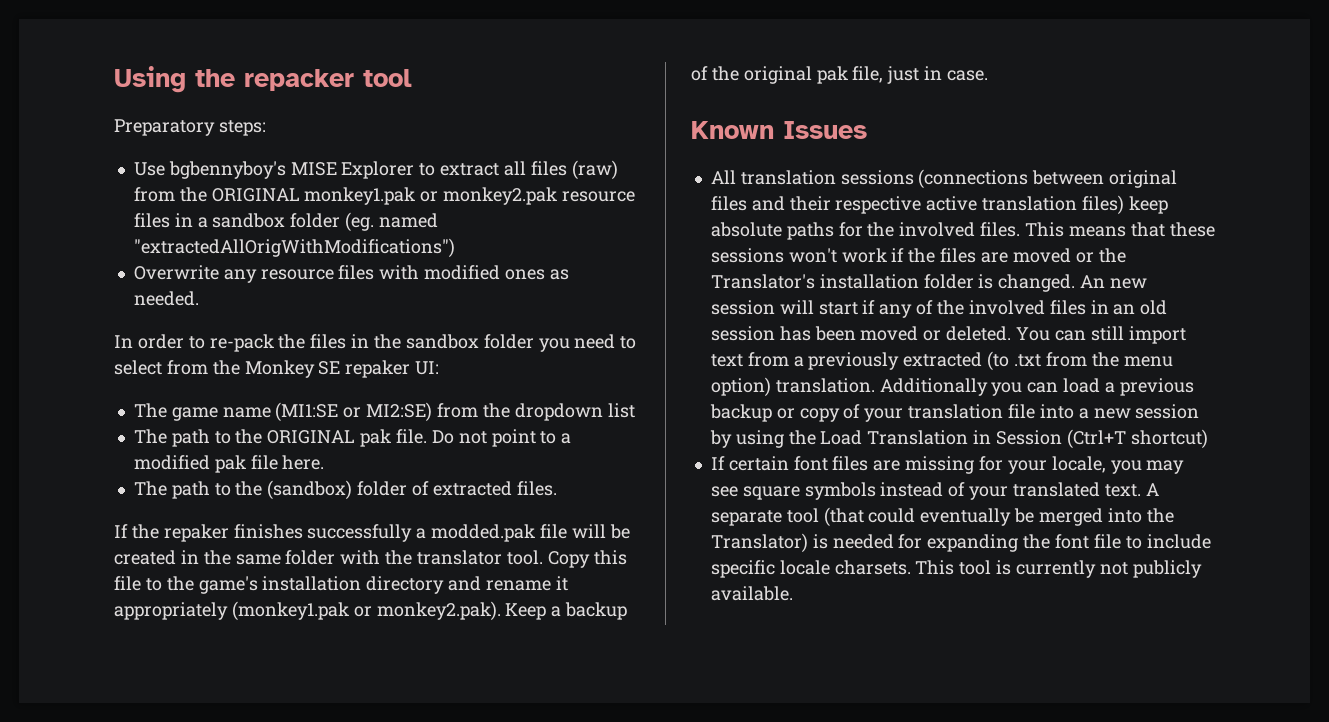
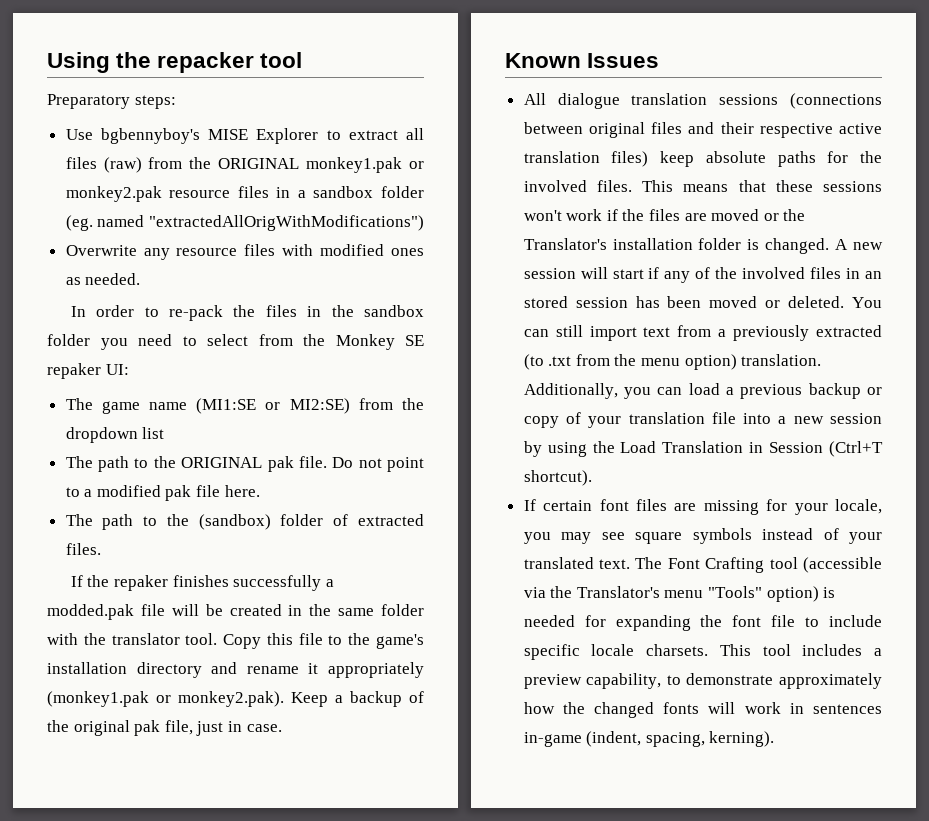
- All translation sessions (connections between original files and their respective active translation files) keep absolute paths for the involved files.
+ All dialogue translation sessions (connections between original files and their respective active translation files) keep absolute paths for the involved files.
- An new session will start if any of the involved files in an old session has been moved or deleted.
+ A new session will start if any of the involved files in an stored session has been moved or deleted.
- Additionally you can load a previous backup or copy of your translation file into a new session by using the Load Translation in Session (Ctrl+T shortcut)
+ Additionally, you can load a previous backup or copy of your translation file into a new session by using the Load Translation in Session (Ctrl+T shortcut).
- A separate tool (that could eventually be merged into the Translator) is needed for expanding the font file to include specific locale charsets.
+ The Font Crafting tool (accessible via the Translator's menu "Tools" option) is needed for expanding the font file to include specific locale charsets.
- This tool is currently not publicly available.
+ This tool includes a preview capability, to demonstrate approximately how the changed fonts will work in sentences in-game (indent, spacing, kerning).

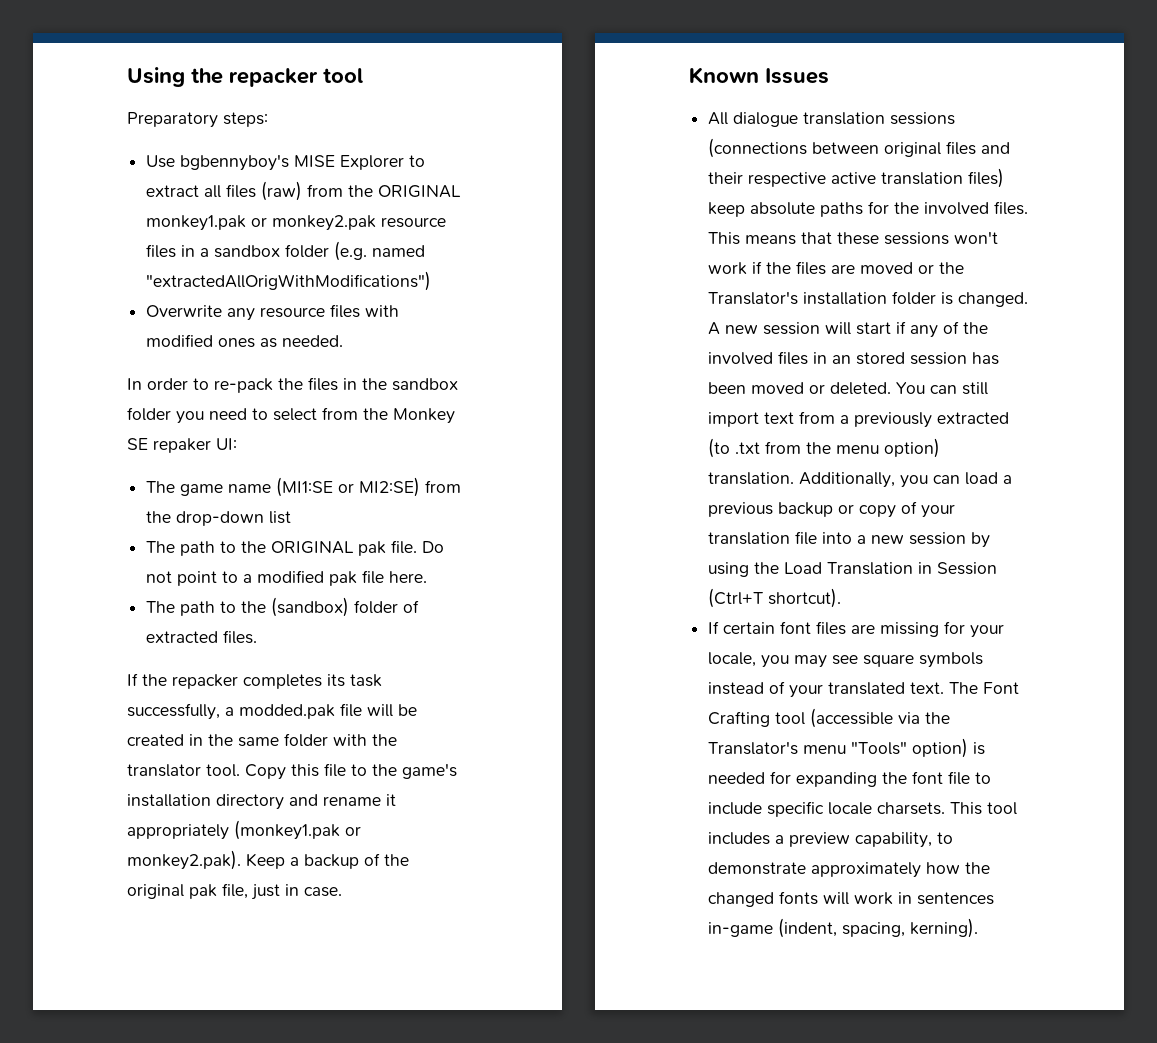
- Use bgbennyboy's MISE Explorer to extract all files (raw) from the ORIGINAL monkey1.pak or monkey2.pak resource files in a sandbox folder (eg. named "extractedAllOrigWithModifications")
+ Use bgbennyboy's MISE Explorer to extract all files (raw) from the ORIGINAL monkey1.pak or monkey2.pak resource files in a sandbox folder (e.g. named "extractedAllOrigWithModifications")
- The game name (MI1:SE or MI2:SE) from the dropdown list
+ The game name (MI1:SE or MI2:SE) from the drop-down list
- If the repaker finishes successfully a modded.pak file will be created in the same folder with the translator tool.
+ If the repacker completes its task successfully, a modded.pak file will be created in the same folder with the translator tool.

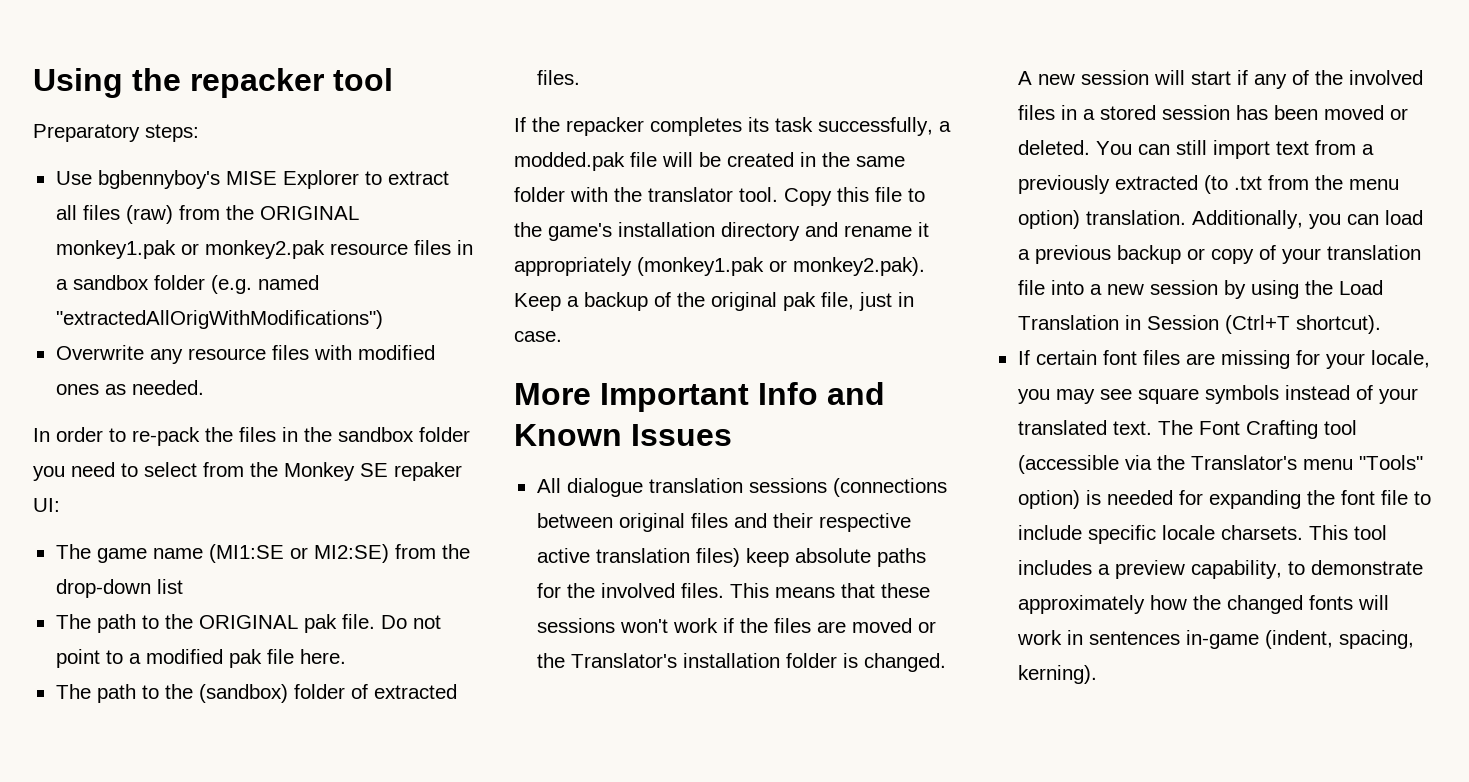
- Known Issues
+ More Important Info and Known Issues
- A new session will start if any of the involved files in an stored session has been moved or deleted.
+ A new session will start if any of the involved files in a stored session has been moved or deleted.

